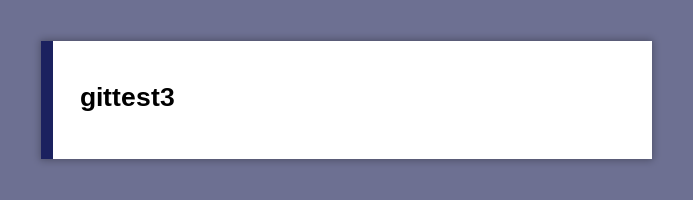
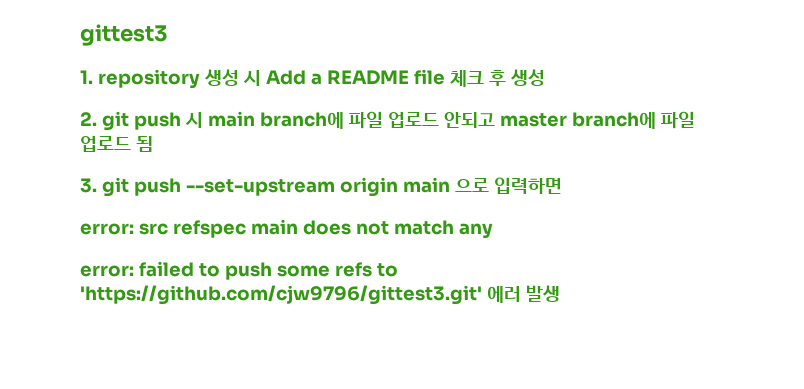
+ 1. repository 생성 시 Add a README file 체크 후 생성
+ 2. git push 시 main branch에 파일 업로드 안되고 master branch에 파일 업로드 됨
+ 3. git push --set-upstream origin main 으로 입력하면
+ error: src refspec main does not match any
+ error: failed to push some refs to 'https://github.com/cjw9796/gittest3.git' 에러 발생

